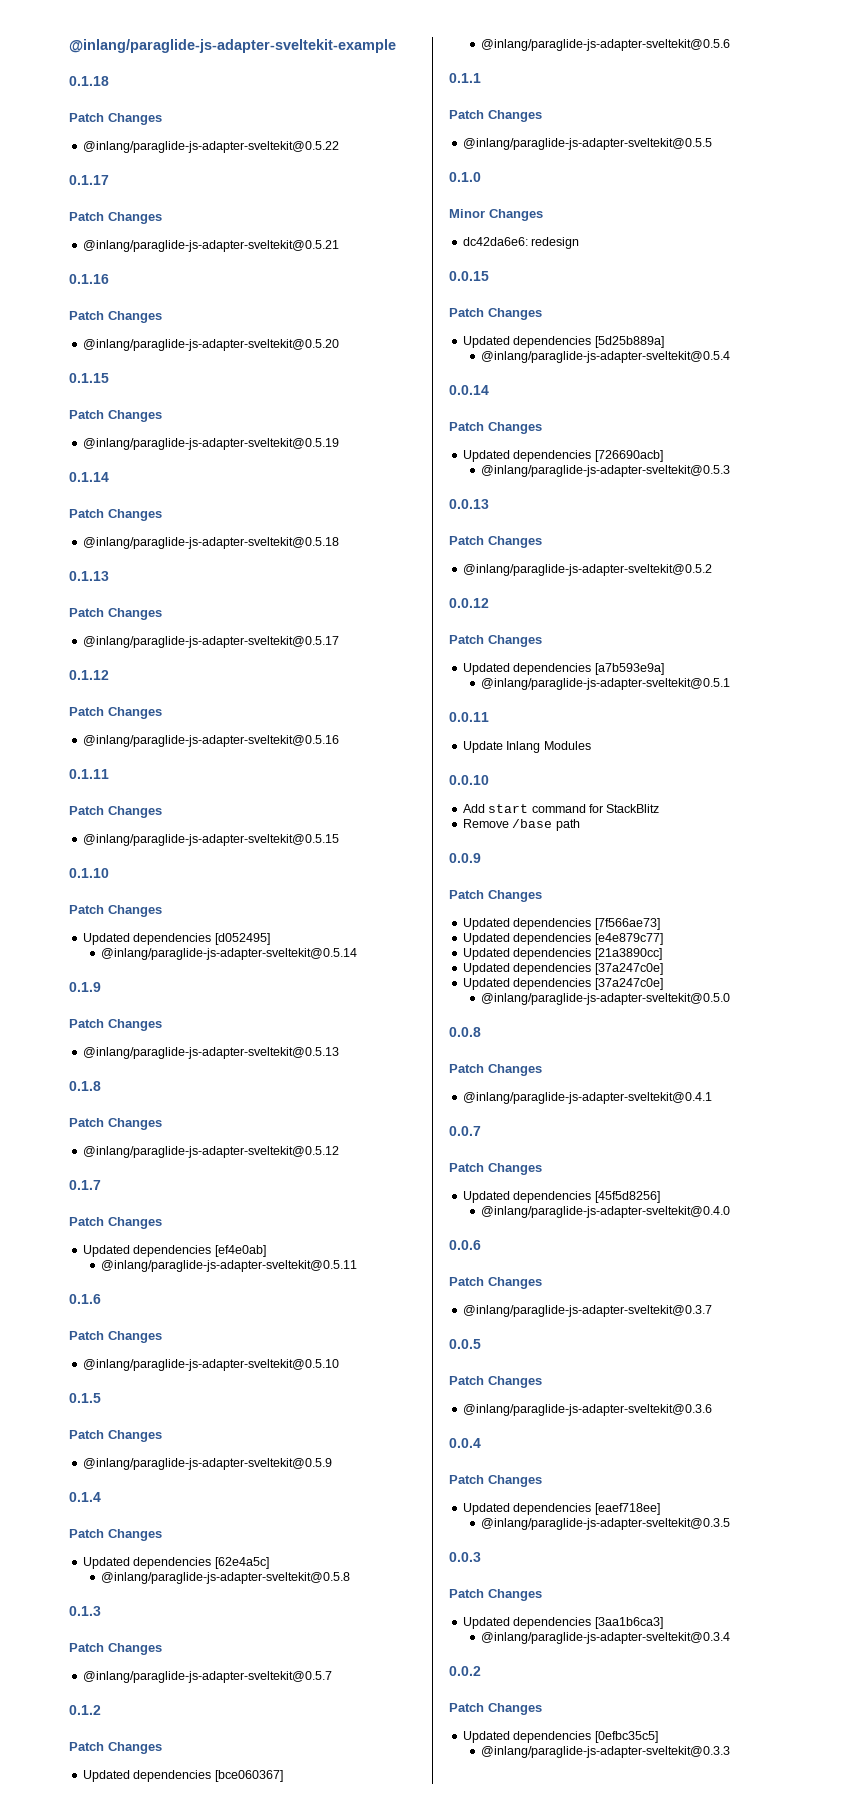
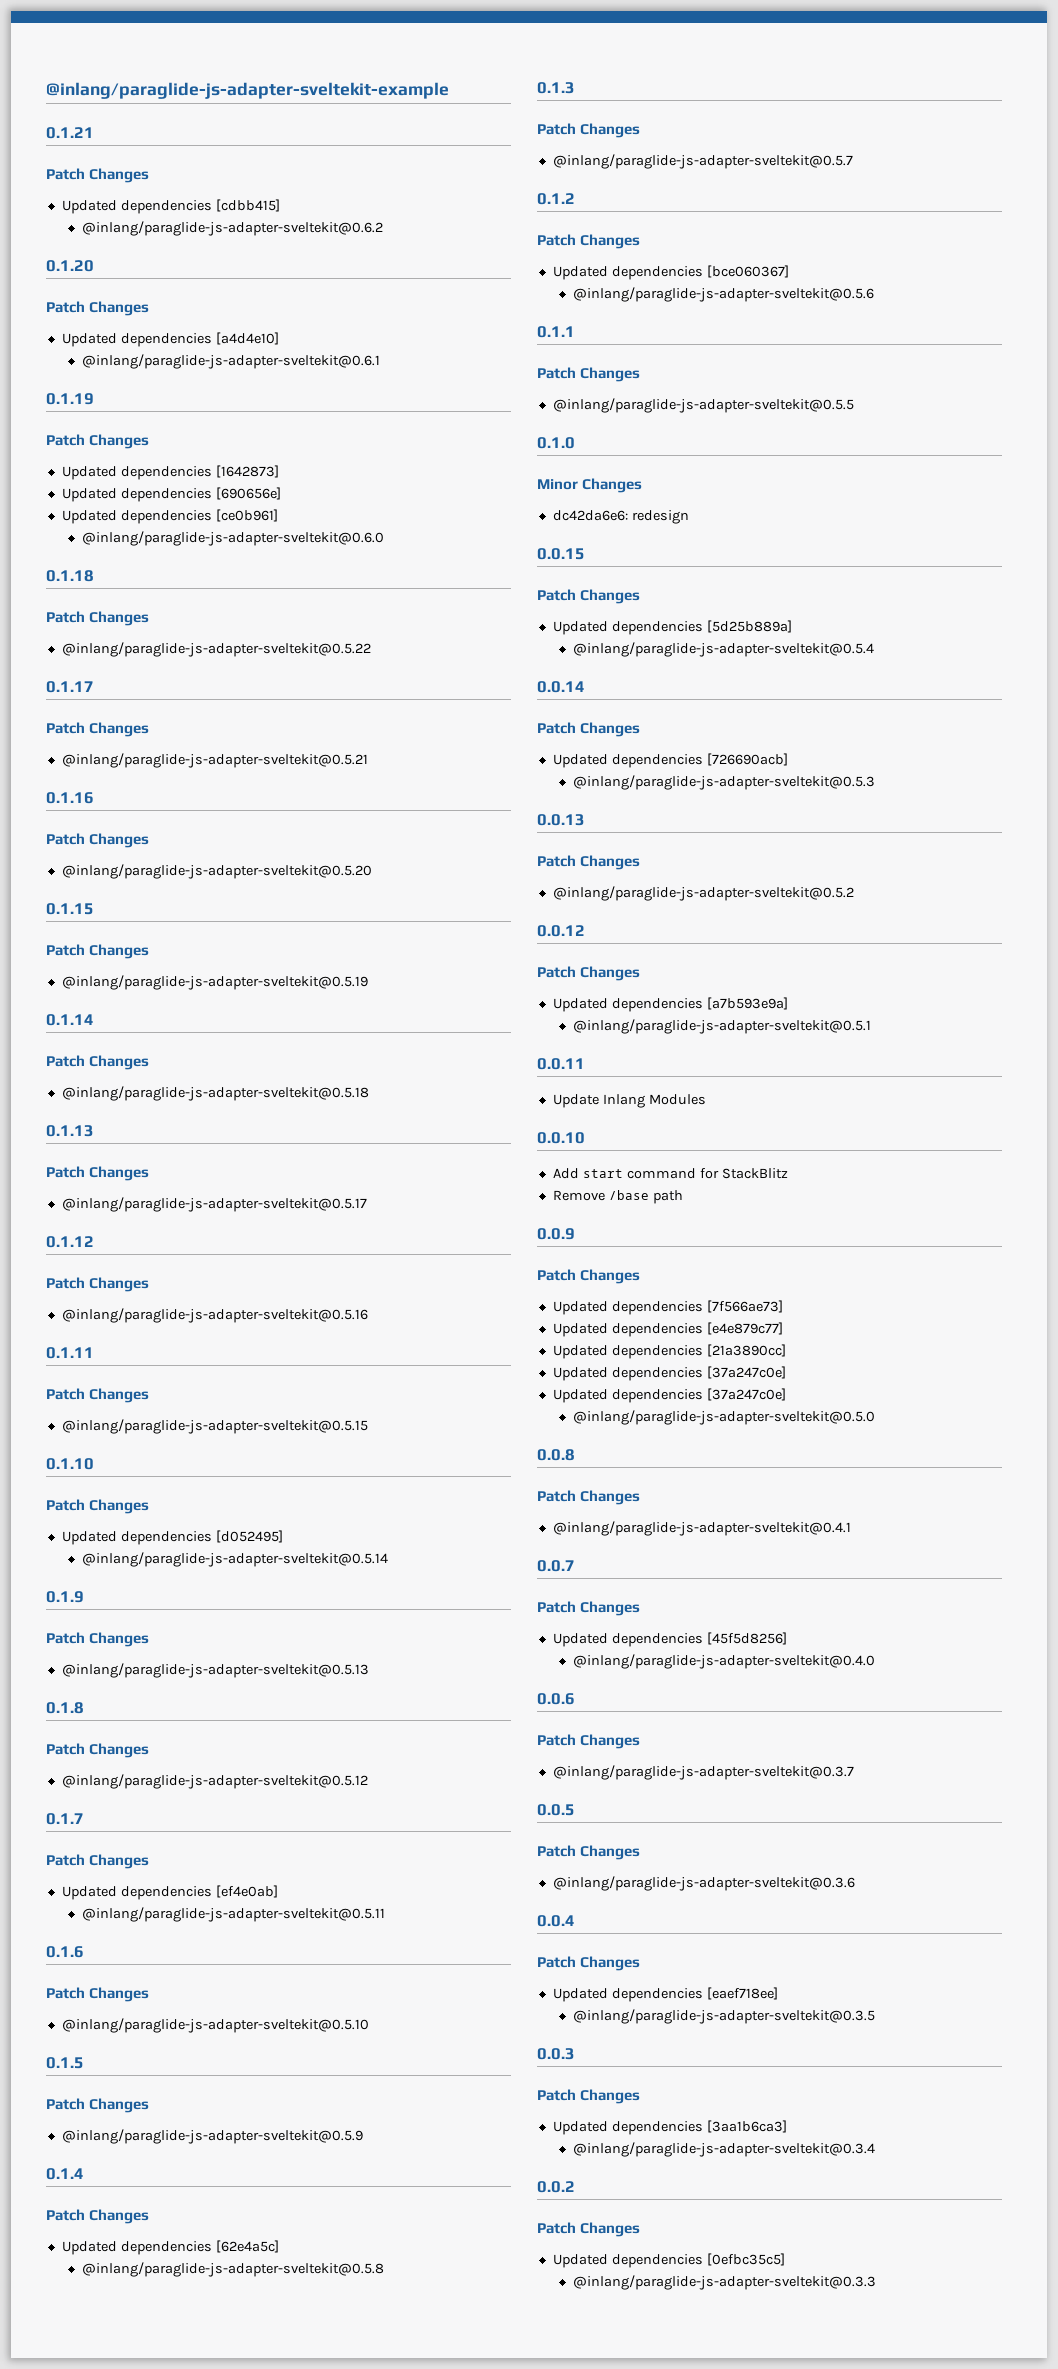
+ 0.1.21
+ Patch Changes
+ Updated dependencies [cdbb415]
+ @inlang/paraglide-js-adapter-sveltekit@0.6.2
+ 0.1.20
+ Patch Changes
+ Updated dependencies [a4d4e10]
+ @inlang/paraglide-js-adapter-sveltekit@0.6.1
+ 0.1.19
+ Patch Changes
+ Updated dependencies [1642873]
+ Updated dependencies [690656e]
+ Updated dependencies [ce0b961]
+ @inlang/paraglide-js-adapter-sveltekit@0.6.0

